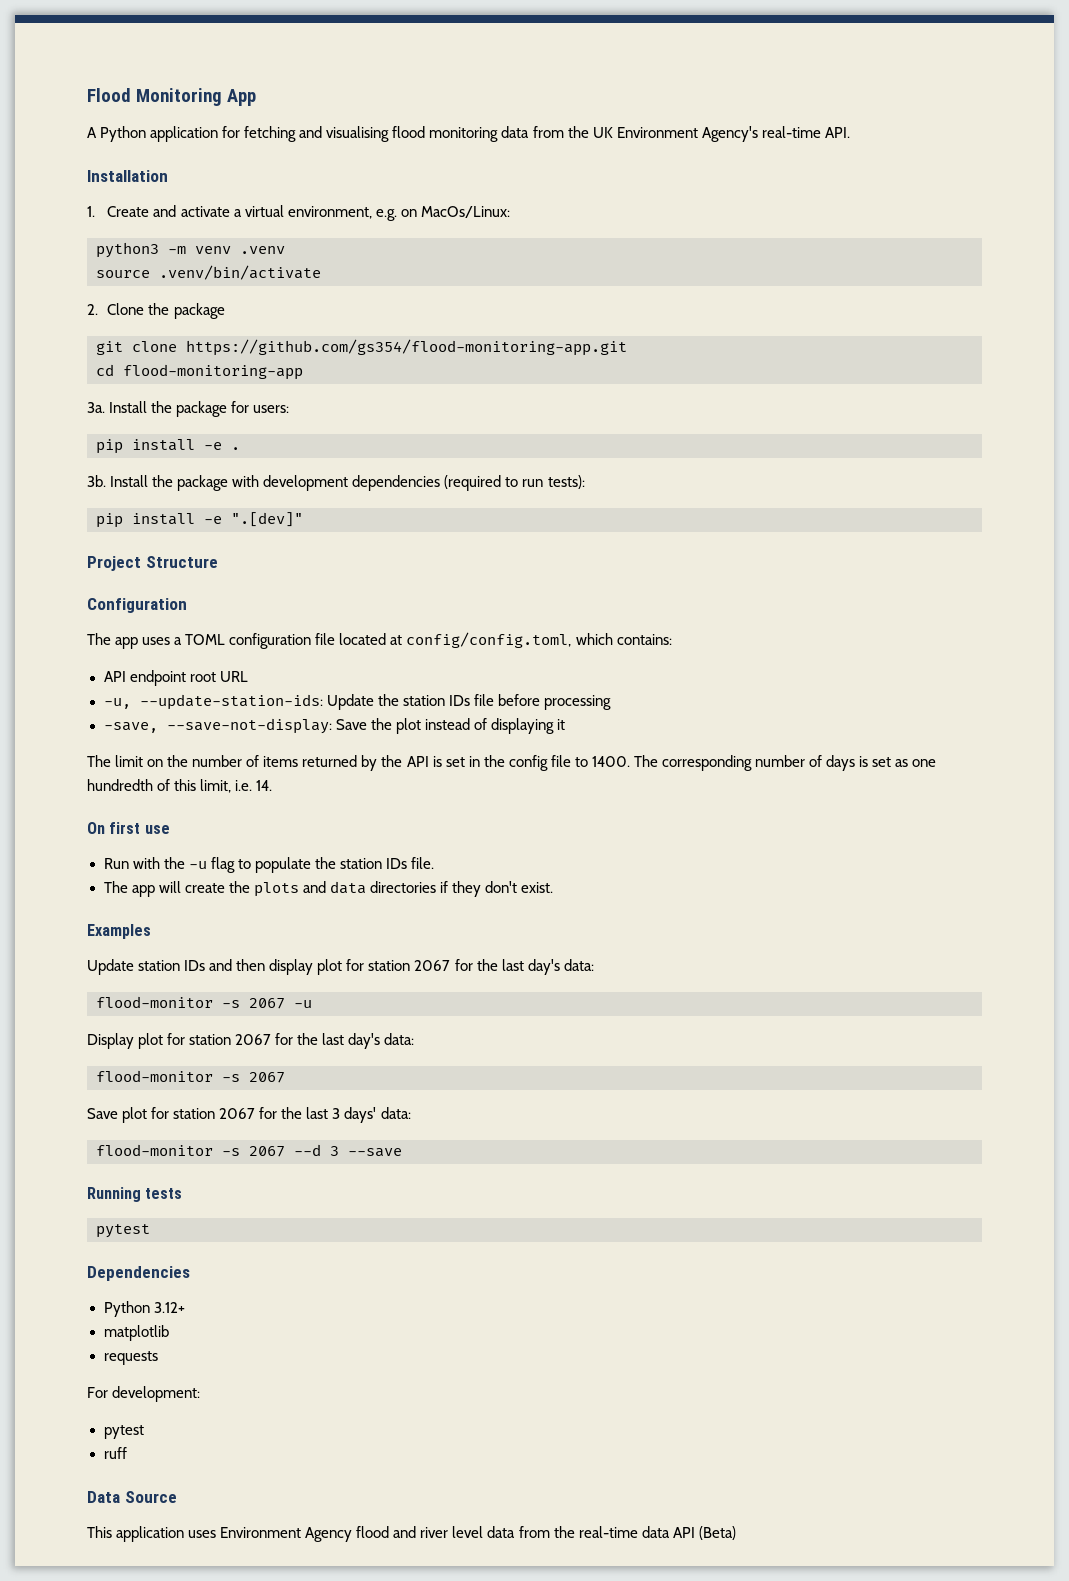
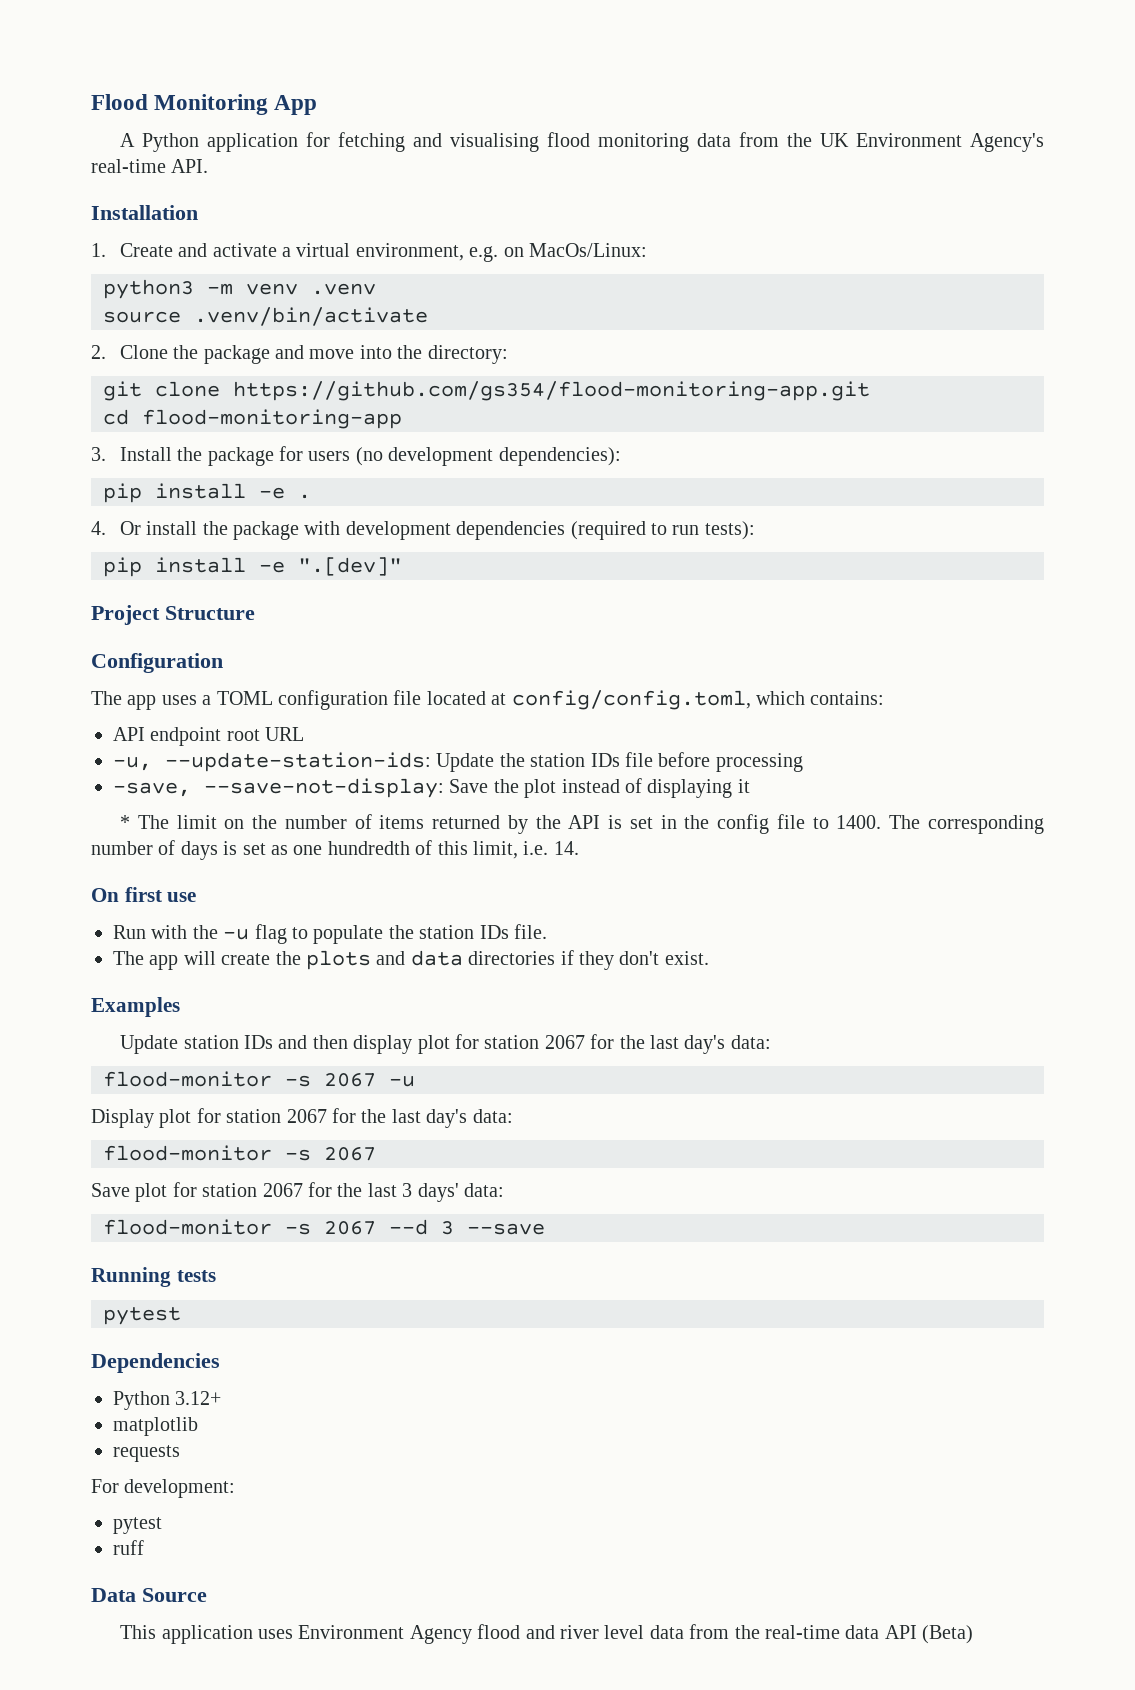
- 2. Clone the package
+ 2. Clone the package and move into the directory:
- 3a. Install the package for users:
+ 3. Install the package for users (no development dependencies):
- 3b. Install the package with development dependencies (required to run tests):
+ 4. Or install the package with development dependencies (required to run tests):
- The limit on the number of items returned by the API is set in the config file to 1400.
+ * The limit on the number of items returned by the API is set in the config file to 1400.

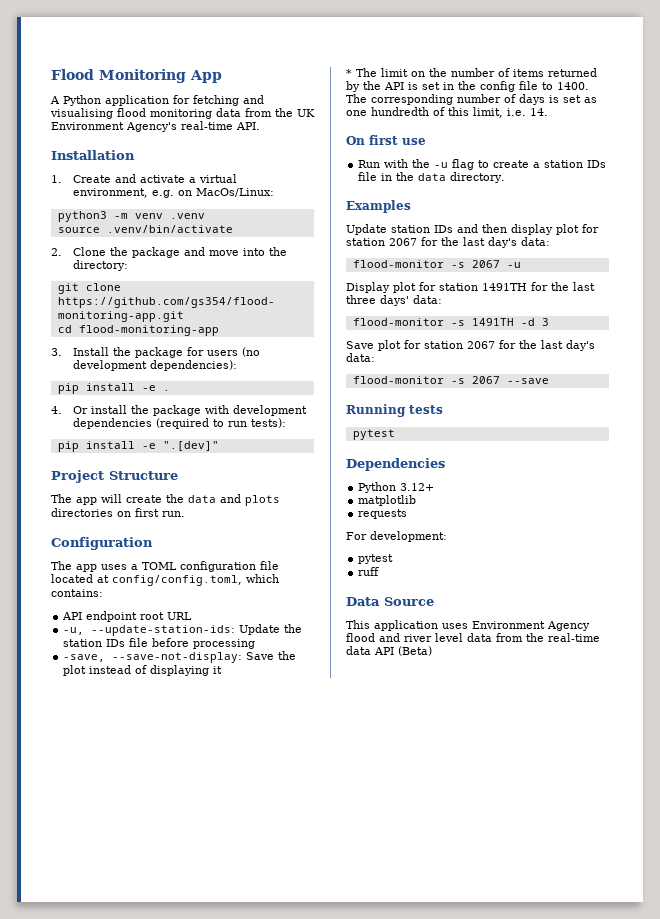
+ The app will create the data and plots directories on first run.
- Run with the -u flag to populate the station IDs file.
- The app will create the plots and data directories if they don't exist.
+ Run with the -u flag to create a station IDs file in the data directory.
- Display plot for station 2067 for the last day's data:
- flood-monitor -s 2067
- Save plot for station 2067 for the last 3 days' data:
- flood-monitor -s 2067 --d 3 --save
+ Display plot for station 1491TH for the last three days' data:
+ flood-monitor -s 1491TH -d 3
+ Save plot for station 2067 for the last day's data:
+ flood-monitor -s 2067 --save

